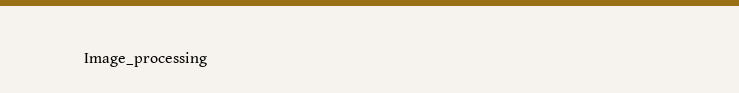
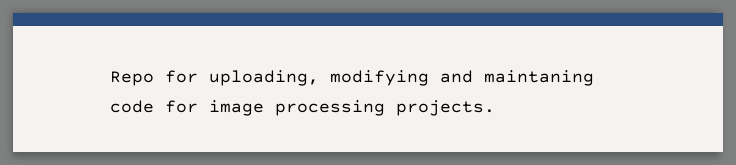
- Image_processing
+ Repo for uploading, modifying and maintaning code for image processing projects.

